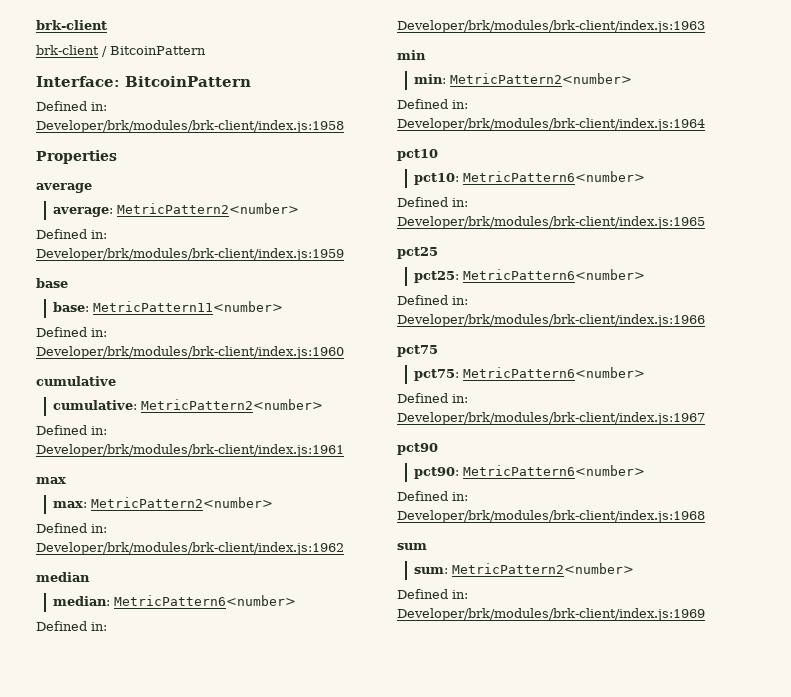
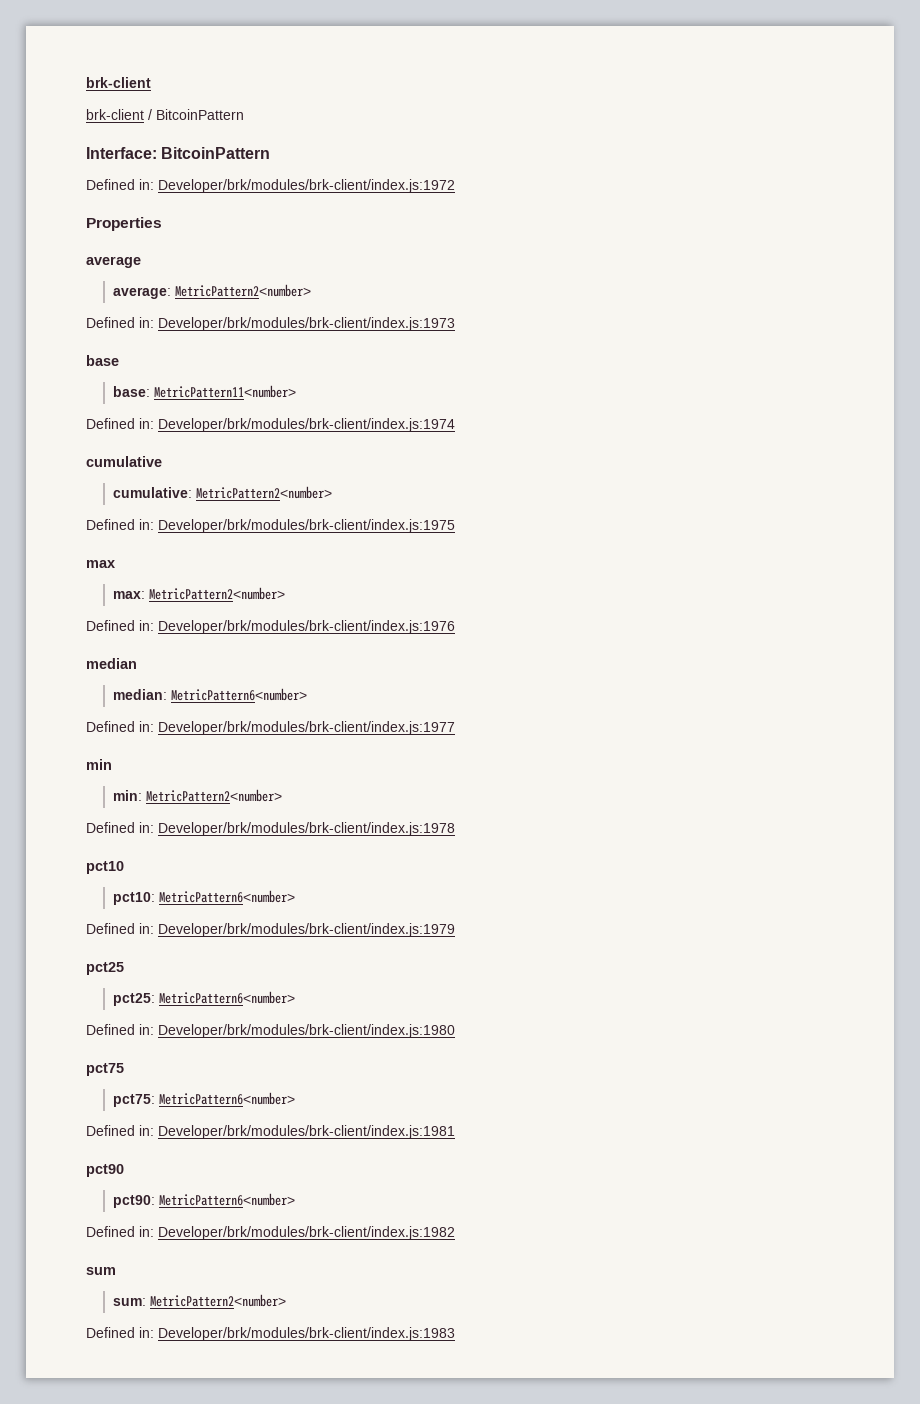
- Defined in: Developer/brk/modules/brk-client/index.js:1958
+ Defined in: Developer/brk/modules/brk-client/index.js:1972
- Defined in: Developer/brk/modules/brk-client/index.js:1959
+ Defined in: Developer/brk/modules/brk-client/index.js:1973
- Defined in: Developer/brk/modules/brk-client/index.js:1960
+ Defined in: Developer/brk/modules/brk-client/index.js:1974
- Defined in: Developer/brk/modules/brk-client/index.js:1961
+ Defined in: Developer/brk/modules/brk-client/index.js:1975
- Defined in: Developer/brk/modules/brk-client/index.js:1962
+ Defined in: Developer/brk/modules/brk-client/index.js:1976
- Defined in: Developer/brk/modules/brk-client/index.js:1963
+ Defined in: Developer/brk/modules/brk-client/index.js:1977
- Defined in: Developer/brk/modules/brk-client/index.js:1964
+ Defined in: Developer/brk/modules/brk-client/index.js:1978
- Defined in: Developer/brk/modules/brk-client/index.js:1965
+ Defined in: Developer/brk/modules/brk-client/index.js:1979
- Defined in: Developer/brk/modules/brk-client/index.js:1966
+ Defined in: Developer/brk/modules/brk-client/index.js:1980
- Defined in: Developer/brk/modules/brk-client/index.js:1967
+ Defined in: Developer/brk/modules/brk-client/index.js:1981
- Defined in: Developer/brk/modules/brk-client/index.js:1968
+ Defined in: Developer/brk/modules/brk-client/index.js:1982
- Defined in: Developer/brk/modules/brk-client/index.js:1969
+ Defined in: Developer/brk/modules/brk-client/index.js:1983

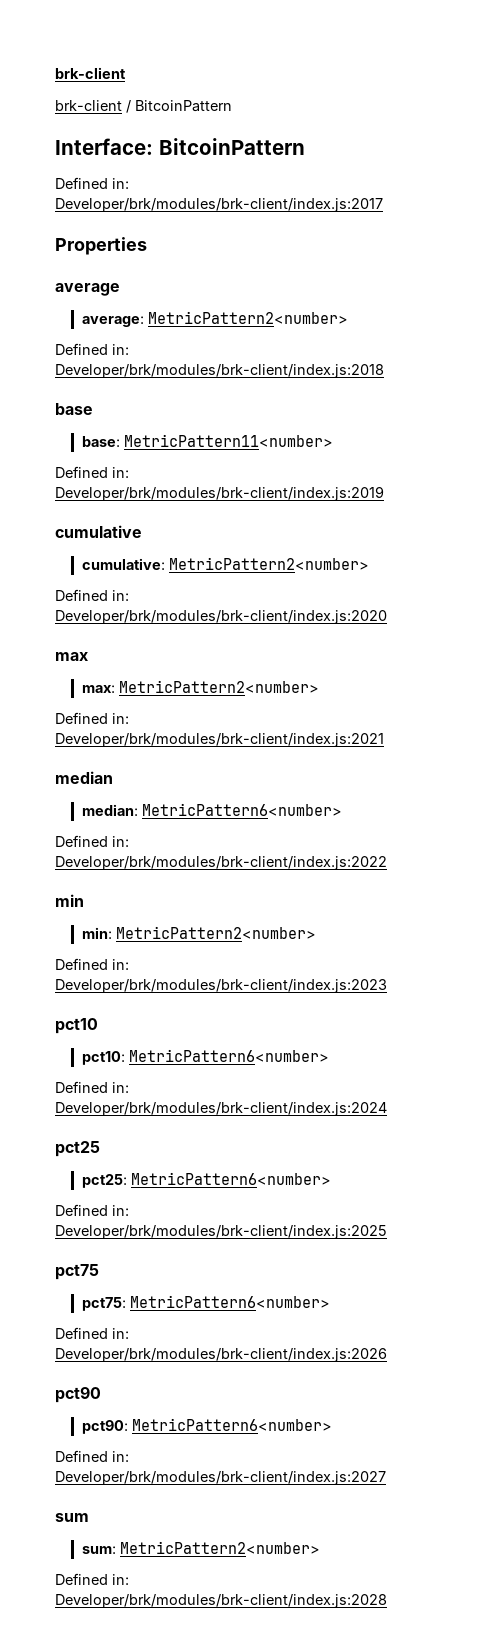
- Defined in: Developer/brk/modules/brk-client/index.js:1972
+ Defined in: Developer/brk/modules/brk-client/index.js:2017
- Defined in: Developer/brk/modules/brk-client/index.js:1973
+ Defined in: Developer/brk/modules/brk-client/index.js:2018
- Defined in: Developer/brk/modules/brk-client/index.js:1974
+ Defined in: Developer/brk/modules/brk-client/index.js:2019
- Defined in: Developer/brk/modules/brk-client/index.js:1975
+ Defined in: Developer/brk/modules/brk-client/index.js:2020
- Defined in: Developer/brk/modules/brk-client/index.js:1976
+ Defined in: Developer/brk/modules/brk-client/index.js:2021
- Defined in: Developer/brk/modules/brk-client/index.js:1977
+ Defined in: Developer/brk/modules/brk-client/index.js:2022
- Defined in: Developer/brk/modules/brk-client/index.js:1978
+ Defined in: Developer/brk/modules/brk-client/index.js:2023
- Defined in: Developer/brk/modules/brk-client/index.js:1979
+ Defined in: Developer/brk/modules/brk-client/index.js:2024
- Defined in: Developer/brk/modules/brk-client/index.js:1980
+ Defined in: Developer/brk/modules/brk-client/index.js:2025
- Defined in: Developer/brk/modules/brk-client/index.js:1981
+ Defined in: Developer/brk/modules/brk-client/index.js:2026
- Defined in: Developer/brk/modules/brk-client/index.js:1982
+ Defined in: Developer/brk/modules/brk-client/index.js:2027
- Defined in: Developer/brk/modules/brk-client/index.js:1983
+ Defined in: Developer/brk/modules/brk-client/index.js:2028

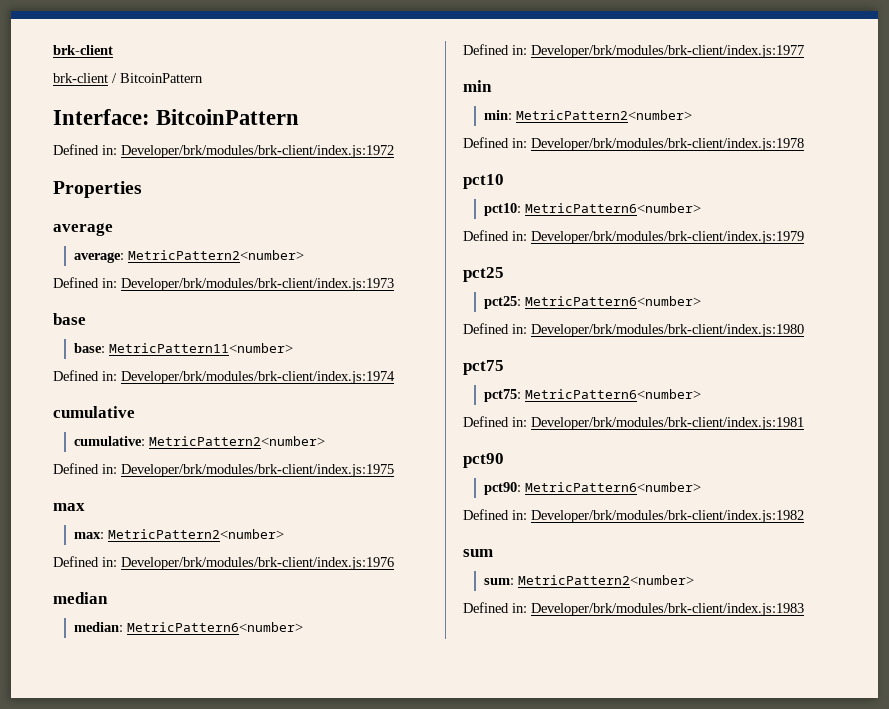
- Defined in: Developer/brk/modules/brk-client/index.js:2017
+ Defined in: Developer/brk/modules/brk-client/index.js:1972
- Defined in: Developer/brk/modules/brk-client/index.js:2018
+ Defined in: Developer/brk/modules/brk-client/index.js:1973
- Defined in: Developer/brk/modules/brk-client/index.js:2019
+ Defined in: Developer/brk/modules/brk-client/index.js:1974
- Defined in: Developer/brk/modules/brk-client/index.js:2020
+ Defined in: Developer/brk/modules/brk-client/index.js:1975
- Defined in: Developer/brk/modules/brk-client/index.js:2021
+ Defined in: Developer/brk/modules/brk-client/index.js:1976
- Defined in: Developer/brk/modules/brk-client/index.js:2022
+ Defined in: Developer/brk/modules/brk-client/index.js:1977
- Defined in: Developer/brk/modules/brk-client/index.js:2023
+ Defined in: Developer/brk/modules/brk-client/index.js:1978
- Defined in: Developer/brk/modules/brk-client/index.js:2024
+ Defined in: Developer/brk/modules/brk-client/index.js:1979
- Defined in: Developer/brk/modules/brk-client/index.js:2025
+ Defined in: Developer/brk/modules/brk-client/index.js:1980
- Defined in: Developer/brk/modules/brk-client/index.js:2026
+ Defined in: Developer/brk/modules/brk-client/index.js:1981
- Defined in: Developer/brk/modules/brk-client/index.js:2027
+ Defined in: Developer/brk/modules/brk-client/index.js:1982
- Defined in: Developer/brk/modules/brk-client/index.js:2028
+ Defined in: Developer/brk/modules/brk-client/index.js:1983

